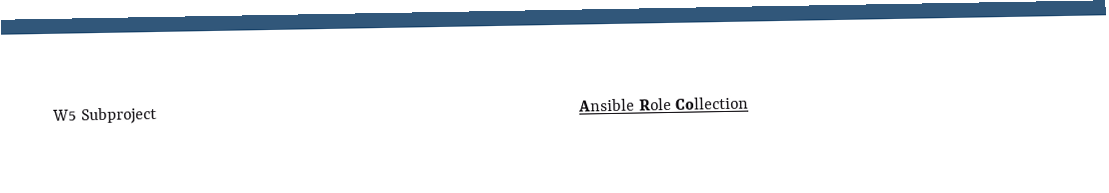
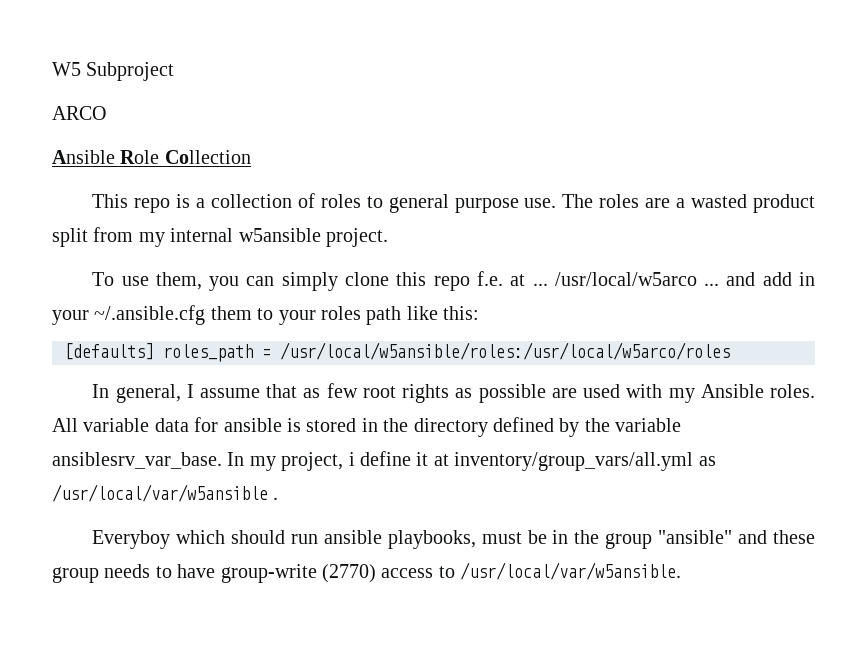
+ ARCO
+ This repo is a collection of roles to general purpose use. The roles are a wasted product split from my internal w5ansible project.
+ To use them, you can simply clone this repo f.e. at ... /usr/local/w5arco ... and add in your ~/.ansible.cfg them to your roles path like this:
+ [defaults] roles_path = /usr/local/w5ansible/roles:/usr/local/w5arco/roles
+ In general, I assume that as few root rights as possible are used with my Ansible roles. All variable data for ansible is stored in the directory defined by the variable ansiblesrv_var_base. In my project, i define it at inventory/group_vars/all.yml as /usr/local/var/w5ansible .
+ Everyboy which should run ansible playbooks, must be in the group "ansible" and these group needs to have group-write (2770) access to /usr/local/var/w5ansible.

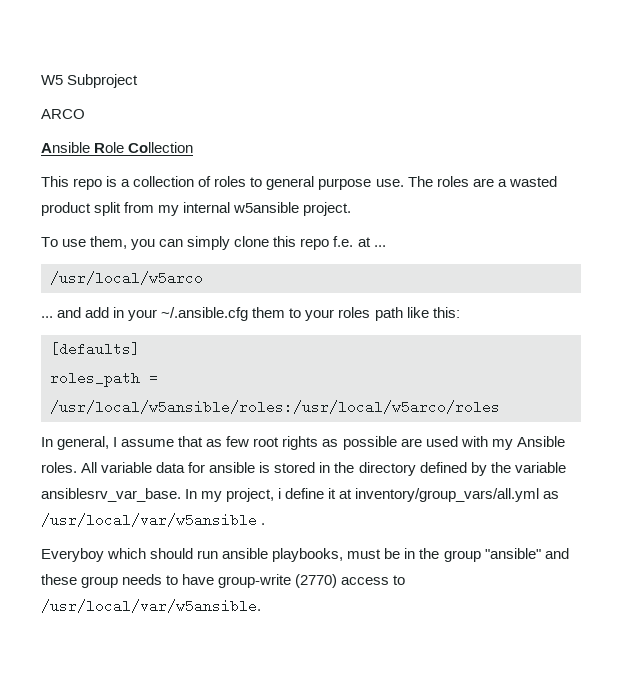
- To use them, you can simply clone this repo f.e. at ... /usr/local/w5arco ... and add in your ~/.ansible.cfg them to your roles path like this:
+ To use them, you can simply clone this repo f.e. at ...
+ /usr/local/w5arco
+ ... and add in your ~/.ansible.cfg them to your roles path like this:
- [defaults] roles_path = /usr/local/w5ansible/roles:/usr/local/w5arco/roles
+ [defaults]
+ roles_path = /usr/local/w5ansible/roles:/usr/local/w5arco/roles

